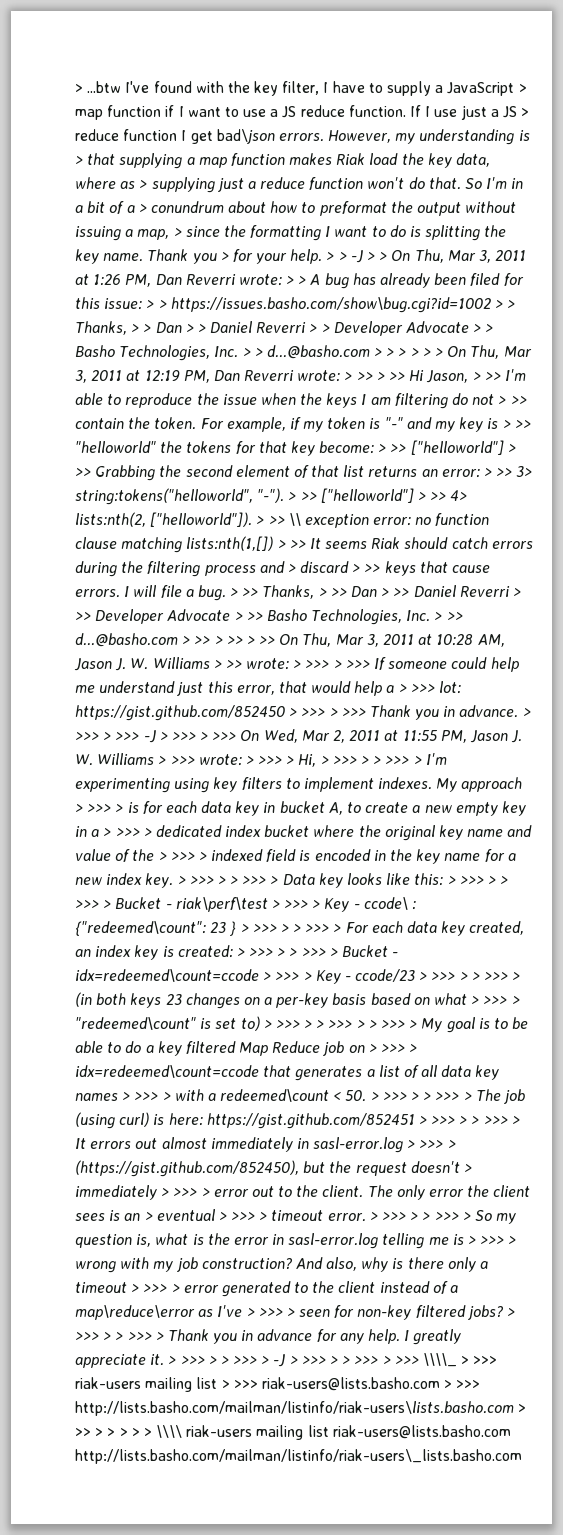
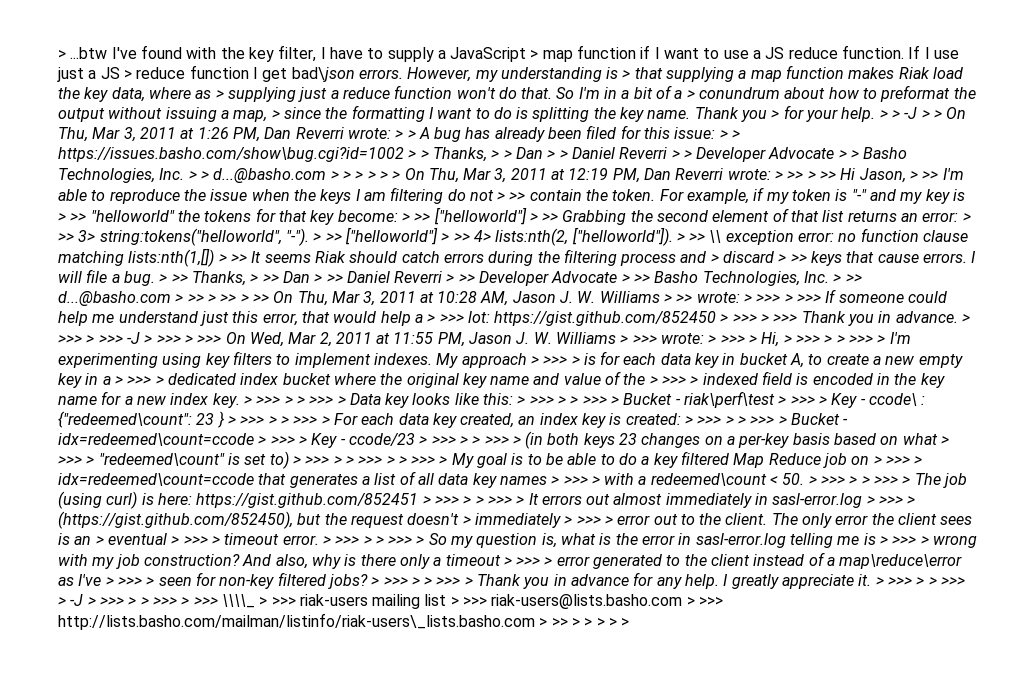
- > >>> > > >>> > -J > >>> > > >>> > >>> \\\\_ > >>> riak-users mailing list > >>> riak-users@lists.basho.com > >>> http://lists.basho.com/mailman/listinfo/riak-users\lists.basho.com > >> > > > > > \\\\ riak-users mailing list riak-users@lists.basho.com http://lists.basho.com/mailman/listinfo/riak-users\_lists.basho.com
+ > >>> > > >>> > -J > >>> > > >>> > >>> \\\\_ > >>> riak-users mailing list > >>> riak-users@lists.basho.com > >>> http://lists.basho.com/mailman/listinfo/riak-users\_lists.basho.com > >> > > > > >

